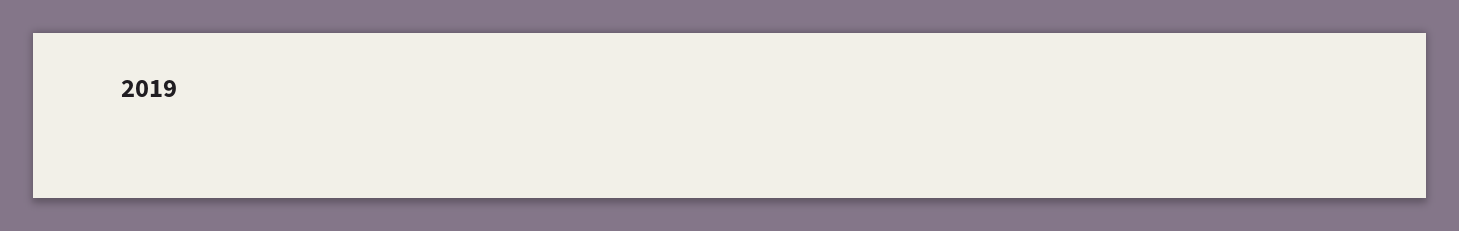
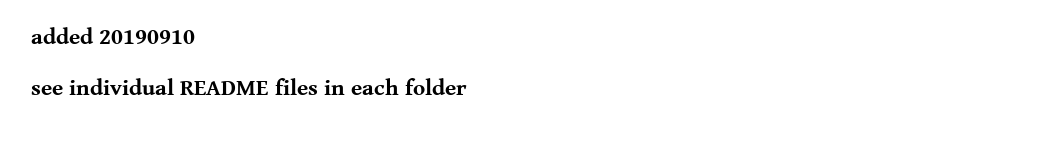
- 2019
+ added 20190910
+ see individual README files in each folder

